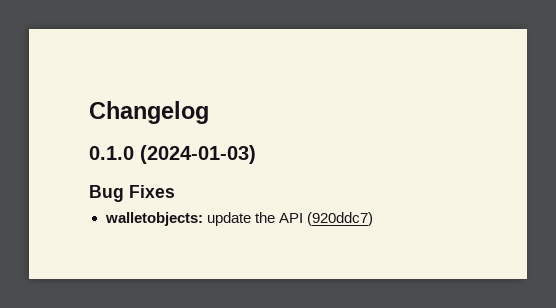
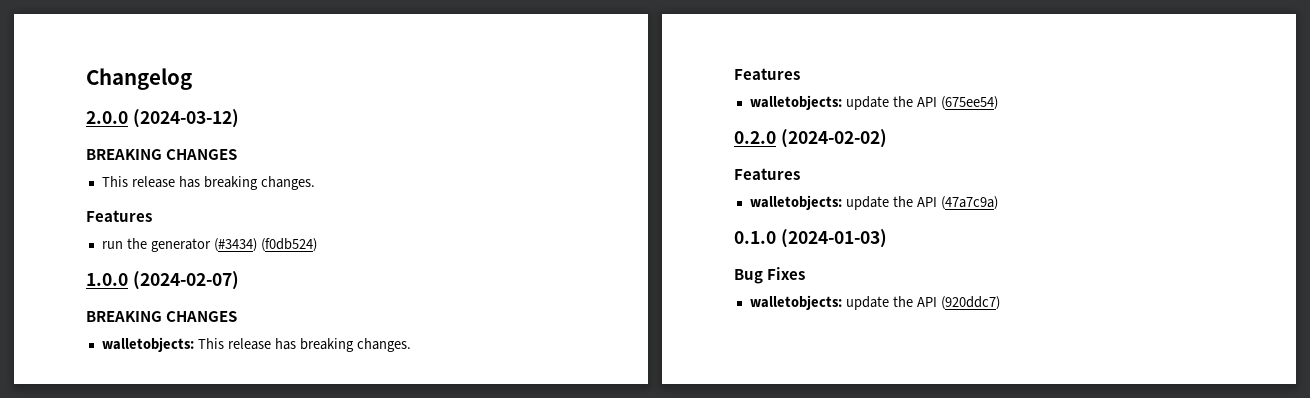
+ 2.0.0 (2024-03-12)
+ BREAKING CHANGES
+ This release has breaking changes.
+ Features
+ run the generator (#3434) (f0db524)
+ 1.0.0 (2024-02-07)
+ BREAKING CHANGES
+ walletobjects: This release has breaking changes.
+ Features
+ walletobjects: update the API (675ee54)
+ 0.2.0 (2024-02-02)
+ Features
+ walletobjects: update the API (47a7c9a)

